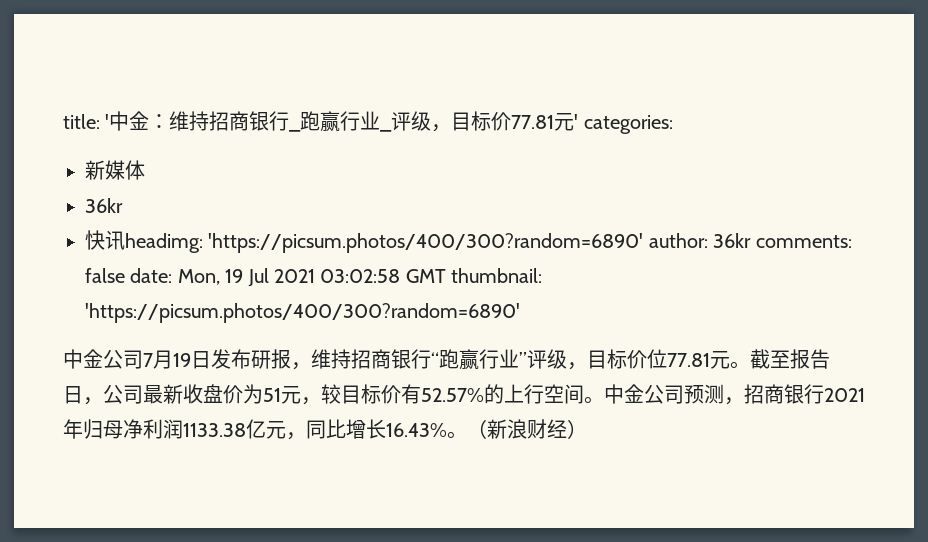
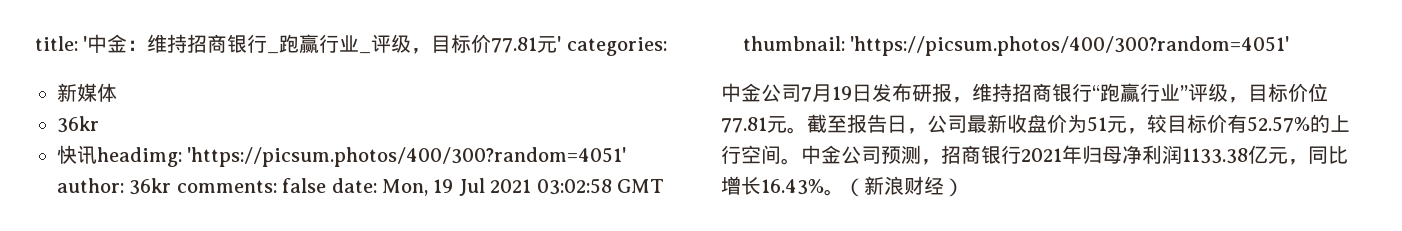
- 快讯headimg: 'https://picsum.photos/400/300?random=6890' author: 36kr comments: false date: Mon, 19 Jul 2021 03:02:58 GMT thumbnail: 'https://picsum.photos/400/300?random=6890'
+ 快讯headimg: 'https://picsum.photos/400/300?random=4051' author: 36kr comments: false date: Mon, 19 Jul 2021 03:02:58 GMT thumbnail: 'https://picsum.photos/400/300?random=4051'

